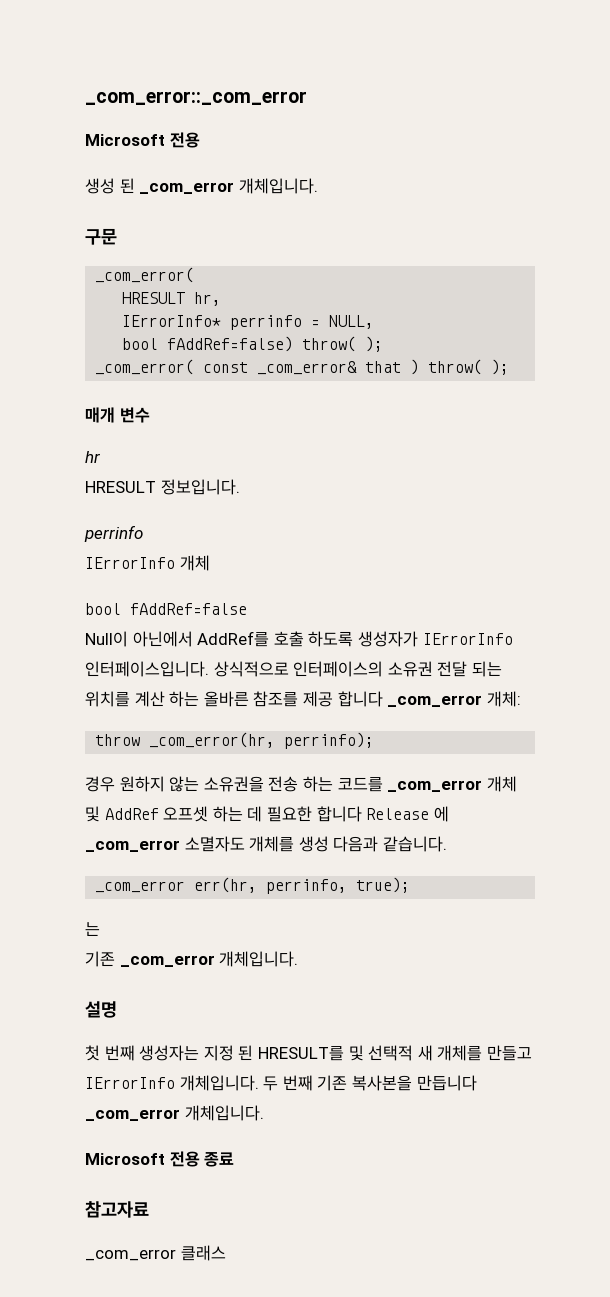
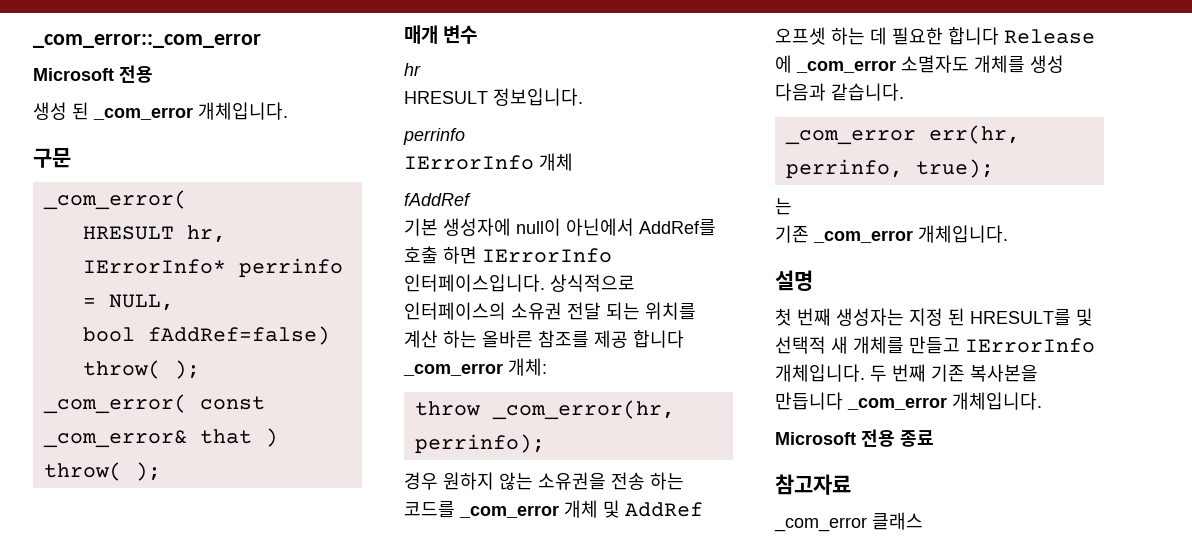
- bool fAddRef=false
- Null이 아닌에서 AddRef를 호출 하도록 생성자가 IErrorInfo 인터페이스입니다.
+ fAddRef
+ 기본 생성자에 null이 아닌에서 AddRef를 호출 하면 IErrorInfo 인터페이스입니다.

